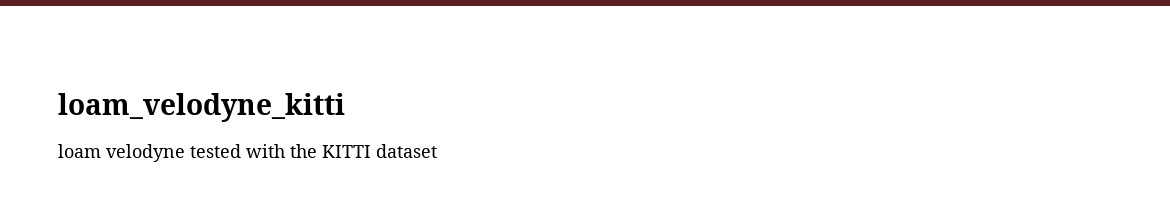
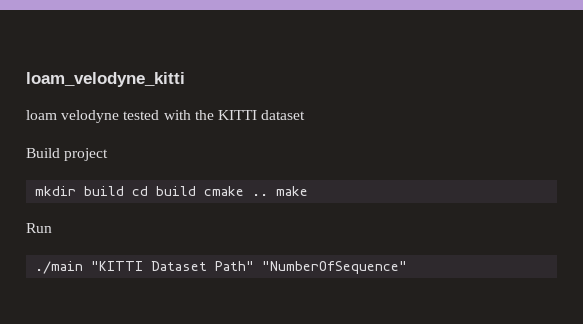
+ Build project
+ mkdir build cd build cmake .. make
+ Run
+ ./main "KITTI Dataset Path" "NumberOfSequence"

